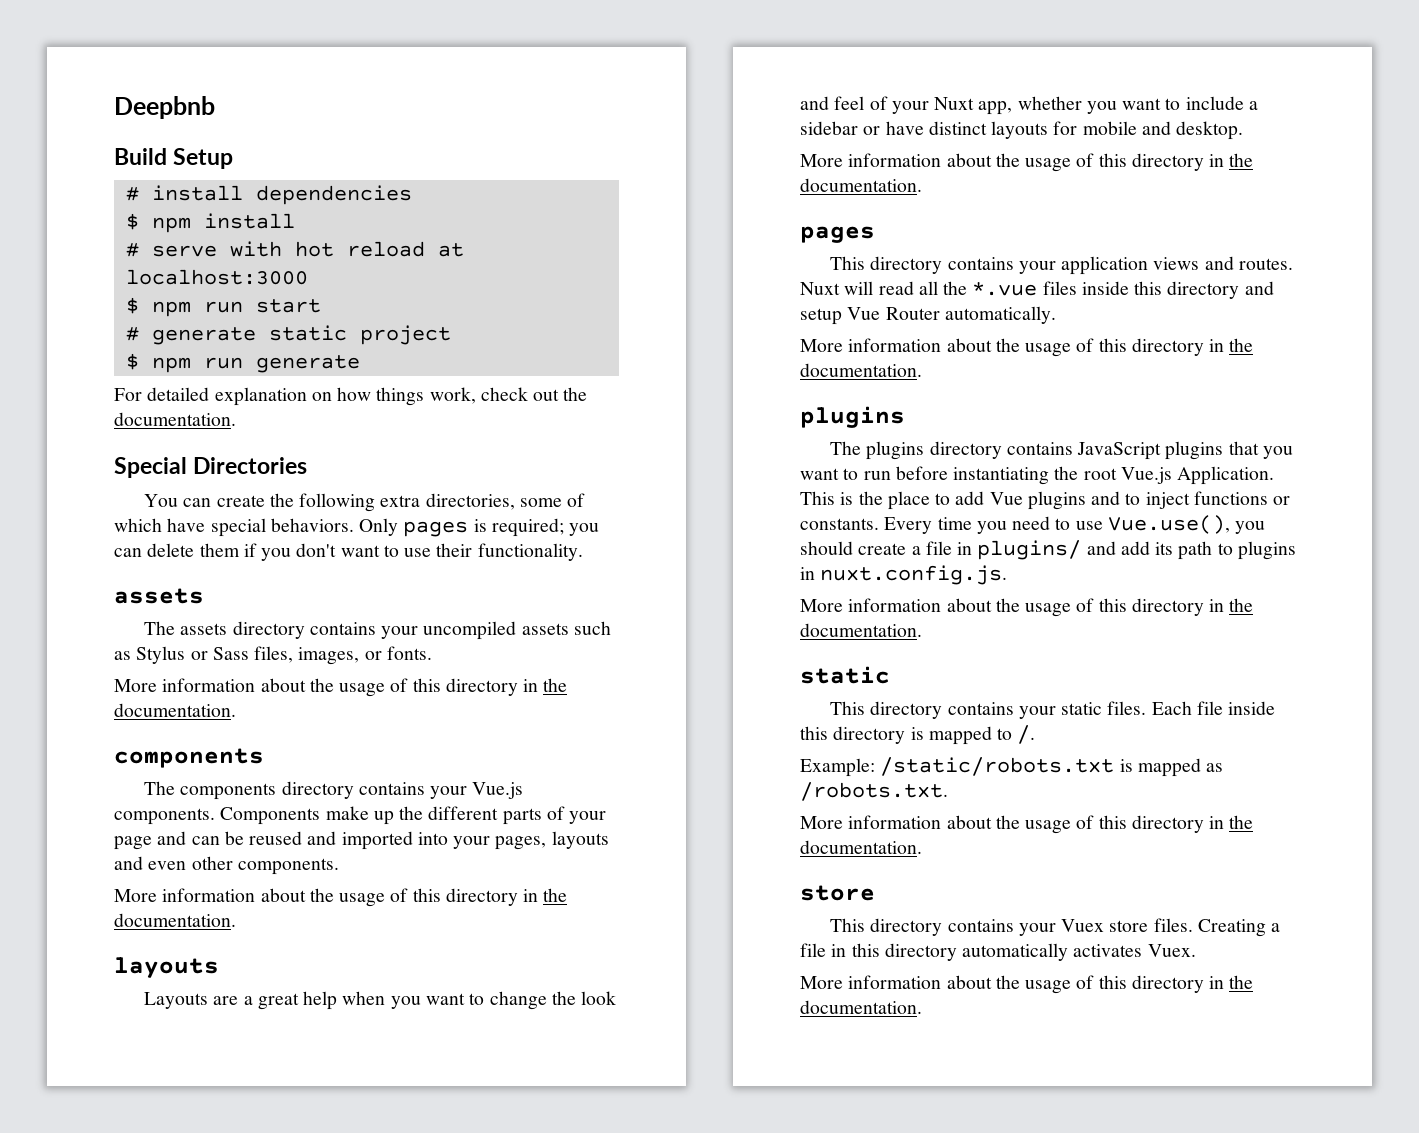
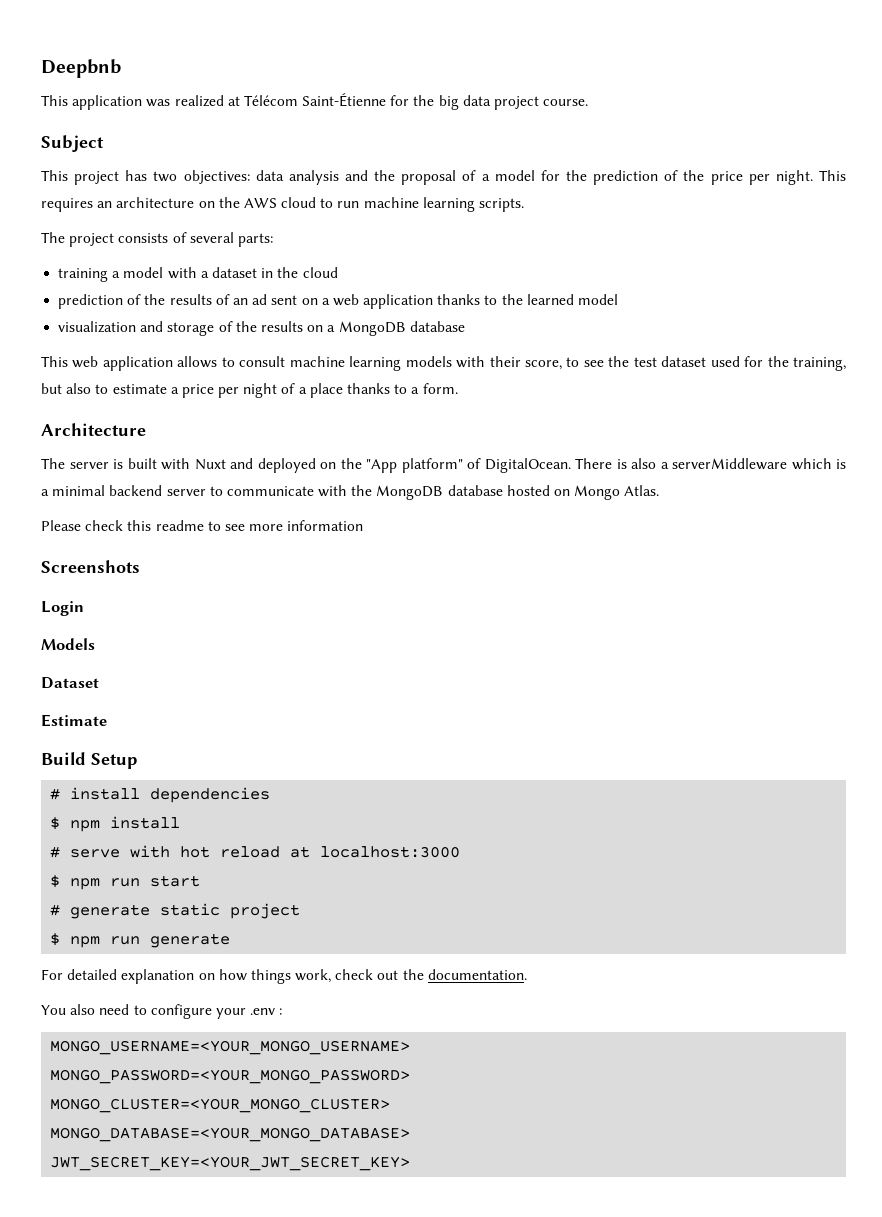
+ This application was realized at Télécom Saint-Étienne for the big data project course.
+ Subject
+ This project has two objectives: data analysis and the proposal of a model for the prediction of the price per night. This requires an architecture on the AWS cloud to run machine learning scripts.
+ The project consists of several parts:
+ training a model with a dataset in the cloud
+ prediction of the results of an ad sent on a web application thanks to the learned model
+ visualization and storage of the results on a MongoDB database
+ This web application allows to consult machine learning models with their score, to see the test dataset used for the training, but also to estimate a price per night of a place thanks to a form.
+ Architecture
+ The server is built with Nuxt and deployed on the "App platform" of DigitalOcean. There is also a serverMiddleware which is a minimal backend server to communicate with the MongoDB database hosted on Mongo Atlas.
+ Please check this readme to see more information
+ Screenshots
+ Login
+ Models
+ Dataset
+ Estimate
- Special Directories
- You can create the following extra directories, some of which have special behaviors. Only pages is required; you can delete them if you don't want to use their functionality.
- assets
- The assets directory contains your uncompiled assets such as Stylus or Sass files, images, or fonts.
- More information about the usage of this directory in the documentation.
- components
- The components directory contains your Vue.js components. Components make up the different parts of your page and can be reused and imported into your pages, layouts and even other components.
- More information about the usage of this directory in the documentation.
- layouts
- Layouts are a great help when you want to change the look and feel of your Nuxt app, whether you want to include a sidebar or have distinct layouts for mobile and desktop.
- More information about the usage of this directory in the documentation.
- pages
- This directory contains your application views and routes. Nuxt will read all the *.vue files inside this directory and setup Vue Router automatically.
- More information about the usage of this directory in the documentation.
- plugins
- The plugins directory contains JavaScript plugins that you want to run before instantiating the root Vue.js Application. This is the place to add Vue plugins and to inject functions or constants. Every time you need to use Vue.use(), you should create a file in plugins/ and add its path to plugins in nuxt.config.js.
- More information about the usage of this directory in the documentation.
- static
- This directory contains your static files. Each file inside this directory is mapped to /.
- Example: /static/robots.txt is mapped as /robots.txt.
- More information about the usage of this directory in the documentation.
- store
- This directory contains your Vuex store files. Creating a file in this directory automatically activates Vuex.
- More information about the usage of this directory in the documentation.
+ You also need to configure your .env :
+ MONGO_USERNAME=<YOUR_MONGO_USERNAME>
+ MONGO_PASSWORD=<YOUR_MONGO_PASSWORD>
+ MONGO_CLUSTER=<YOUR_MONGO_CLUSTER>
+ MONGO_DATABASE=<YOUR_MONGO_DATABASE>
+ JWT_SECRET_KEY=<YOUR_JWT_SECRET_KEY>

